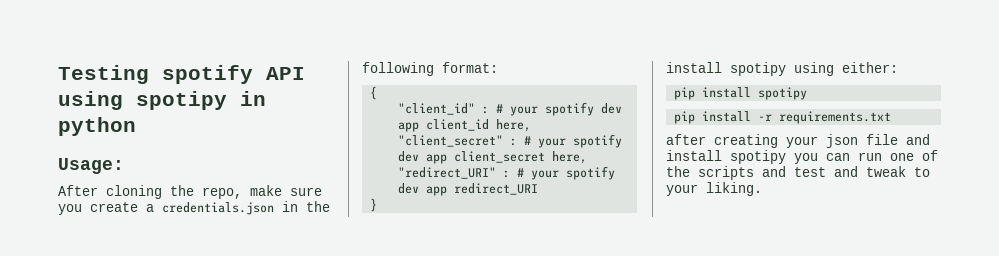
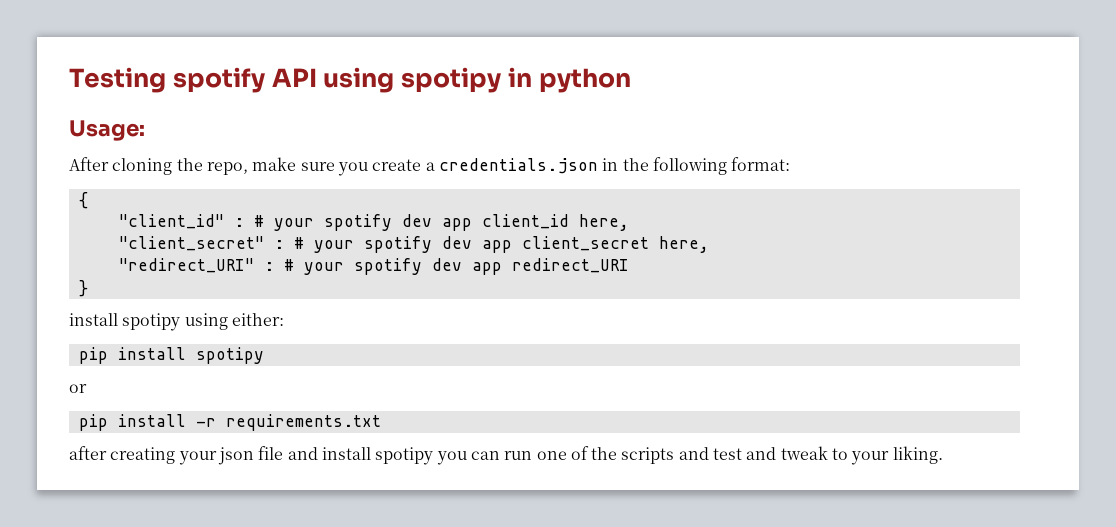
+ or

